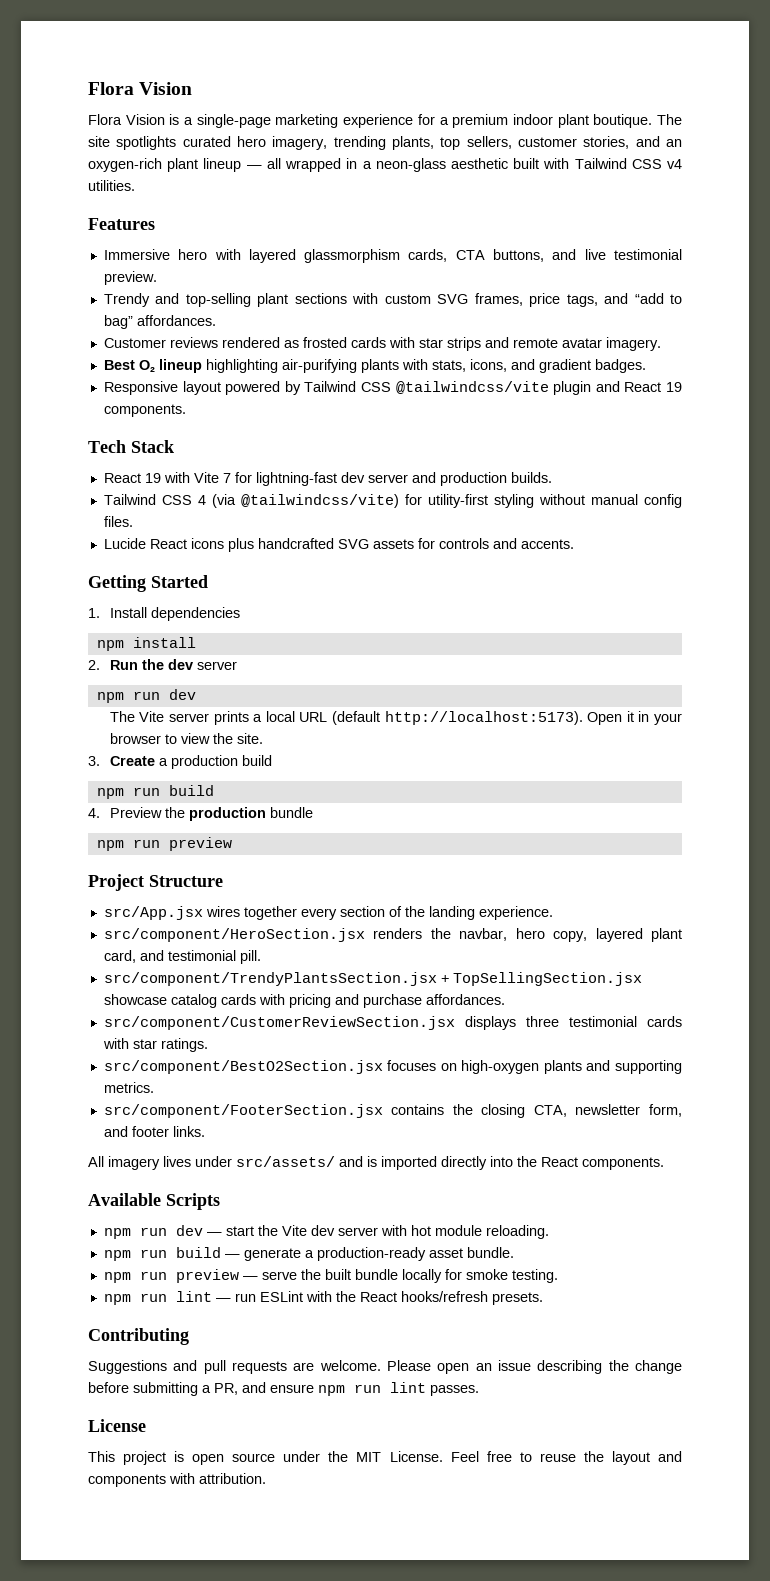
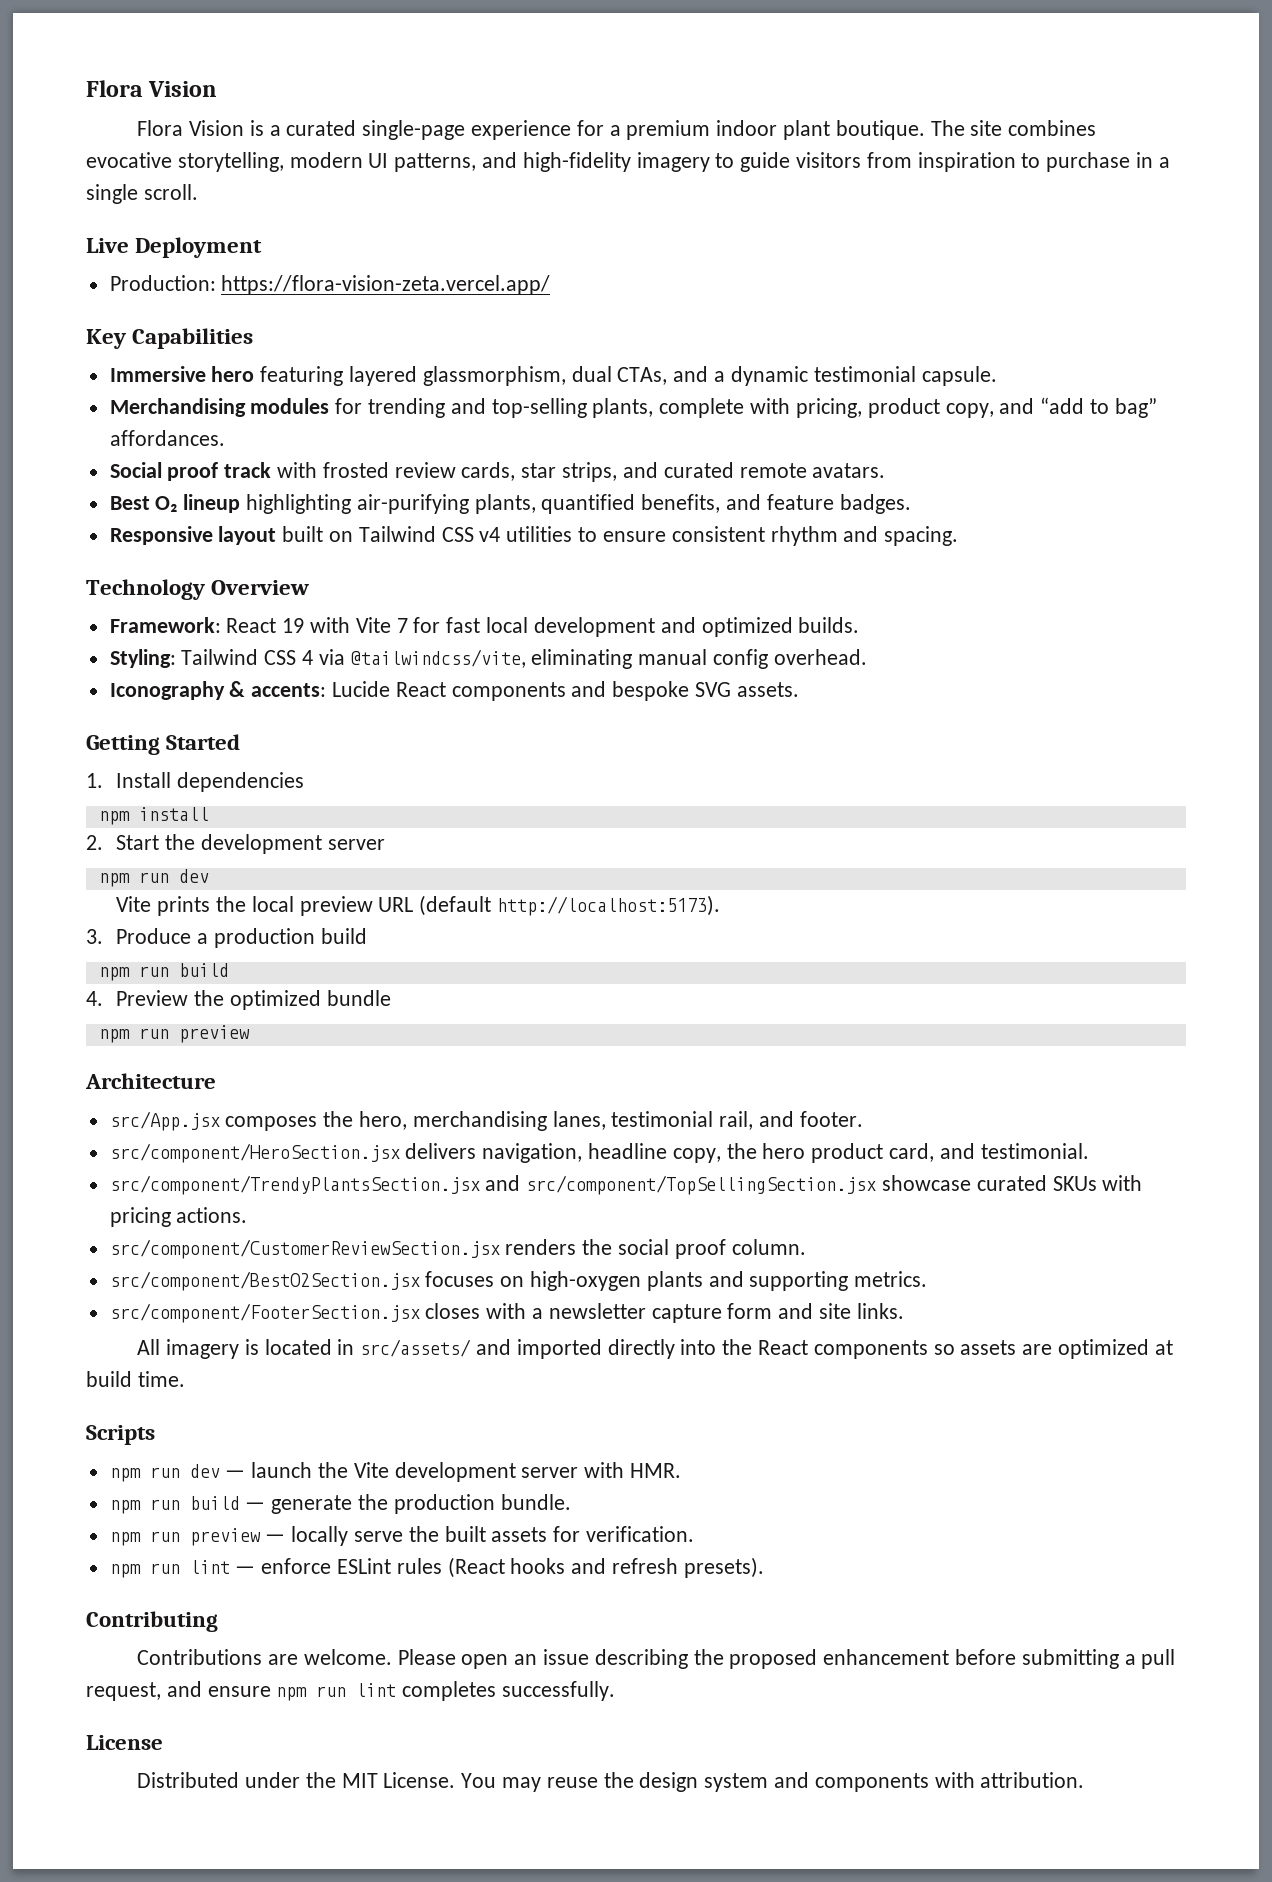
- Flora Vision is a single-page marketing experience for a premium indoor plant boutique.
+ Flora Vision is a curated single-page experience for a premium indoor plant boutique.
- The site spotlights curated hero imagery, trending plants, top sellers, customer stories, and an oxygen-rich plant lineup — all wrapped in a neon-glass aesthetic built with Tailwind CSS v4 utilities.
- Features
- Immersive hero with layered glassmorphism cards, CTA buttons, and live testimonial preview.
- Trendy and top-selling plant sections with custom SVG frames, price tags, and “add to bag” affordances.
+ The site combines evocative storytelling, modern UI patterns, and high-fidelity imagery to guide visitors from inspiration to purchase in a single scroll.
+ Live Deployment
+ Production: https://flora-vision-zeta.vercel.app/
+ Key Capabilities
+ Immersive hero featuring layered glassmorphism, dual CTAs, and a dynamic testimonial capsule.
+ Merchandising modules for trending and top-selling plants, complete with pricing, product copy, and “add to bag” affordances.
- Customer reviews rendered as frosted cards with star strips and remote avatar imagery.
+ Social proof track with frosted review cards, star strips, and curated remote avatars.
- Best O₂ lineup highlighting air-purifying plants with stats, icons, and gradient badges.
- Responsive layout powered by Tailwind CSS @tailwindcss/vite plugin and React 19 components.
- Tech Stack
- React 19 with Vite 7 for lightning-fast dev server and production builds.
+ Best O₂ lineup highlighting air-purifying plants, quantified benefits, and feature badges.
+ Responsive layout built on Tailwind CSS v4 utilities to ensure consistent rhythm and spacing.
+ Technology Overview
+ Framework: React 19 with Vite 7 for fast local development and optimized builds.
- Tailwind CSS 4 (via @tailwindcss/vite) for utility-first styling without manual config files.
- Lucide React icons plus handcrafted SVG assets for controls and accents.
+ Styling: Tailwind CSS 4 via @tailwindcss/vite, eliminating manual config overhead.
+ Iconography & accents: Lucide React components and bespoke SVG assets.
- 2. Run the dev server
+ 2. Start the development server
- The Vite server prints a local URL (default http://localhost:5173). Open it in your browser to view the site.
+ Vite prints the local preview URL (default http://localhost:5173).
- 3. Create a production build
+ 3. Produce a production build
- 4. Preview the production bundle
+ 4. Preview the optimized bundle
- Project Structure
+ Architecture
- src/App.jsx wires together every section of the landing experience.
- src/component/HeroSection.jsx renders the navbar, hero copy, layered plant card, and testimonial pill.
- src/component/TrendyPlantsSection.jsx + TopSellingSection.jsx showcase catalog cards with pricing and purchase affordances.
- src/component/CustomerReviewSection.jsx displays three testimonial cards with star ratings.
+ src/App.jsx composes the hero, merchandising lanes, testimonial rail, and footer.
+ src/component/HeroSection.jsx delivers navigation, headline copy, the hero product card, and testimonial.
+ src/component/TrendyPlantsSection.jsx and src/component/TopSellingSection.jsx showcase curated SKUs with pricing actions.
+ src/component/CustomerReviewSection.jsx renders the social proof column.
- src/component/FooterSection.jsx contains the closing CTA, newsletter form, and footer links.
+ src/component/FooterSection.jsx closes with a newsletter capture form and site links.
- All imagery lives under src/assets/ and is imported directly into the React components.
- Available Scripts
+ All imagery is located in src/assets/ and imported directly into the React components so assets are optimized at build time.
+ Scripts
- npm run dev — start the Vite dev server with hot module reloading.
+ npm run dev — launch the Vite development server with HMR.
- npm run build — generate a production-ready asset bundle.
+ npm run build — generate the production bundle.
- npm run preview — serve the built bundle locally for smoke testing.
+ npm run preview — locally serve the built assets for verification.
- npm run lint — run ESLint with the React hooks/refresh presets.
+ npm run lint — enforce ESLint rules (React hooks and refresh presets).
  Contributing
- Suggestions and pull requests are welcome.
+ Contributions are welcome.
- Please open an issue describing the change before submitting a PR, and ensure npm run lint passes.
+ Please open an issue describing the proposed enhancement before submitting a pull request, and ensure npm run lint completes successfully.
- This project is open source under the MIT License. Feel free to reuse the layout and components with attribution.
+ Distributed under the MIT License. You may reuse the design system and components with attribution.

